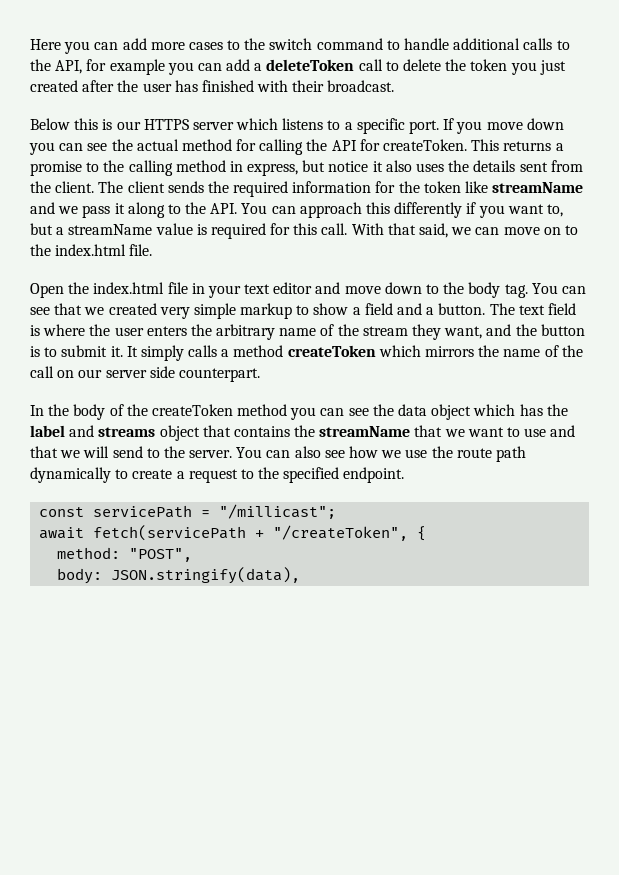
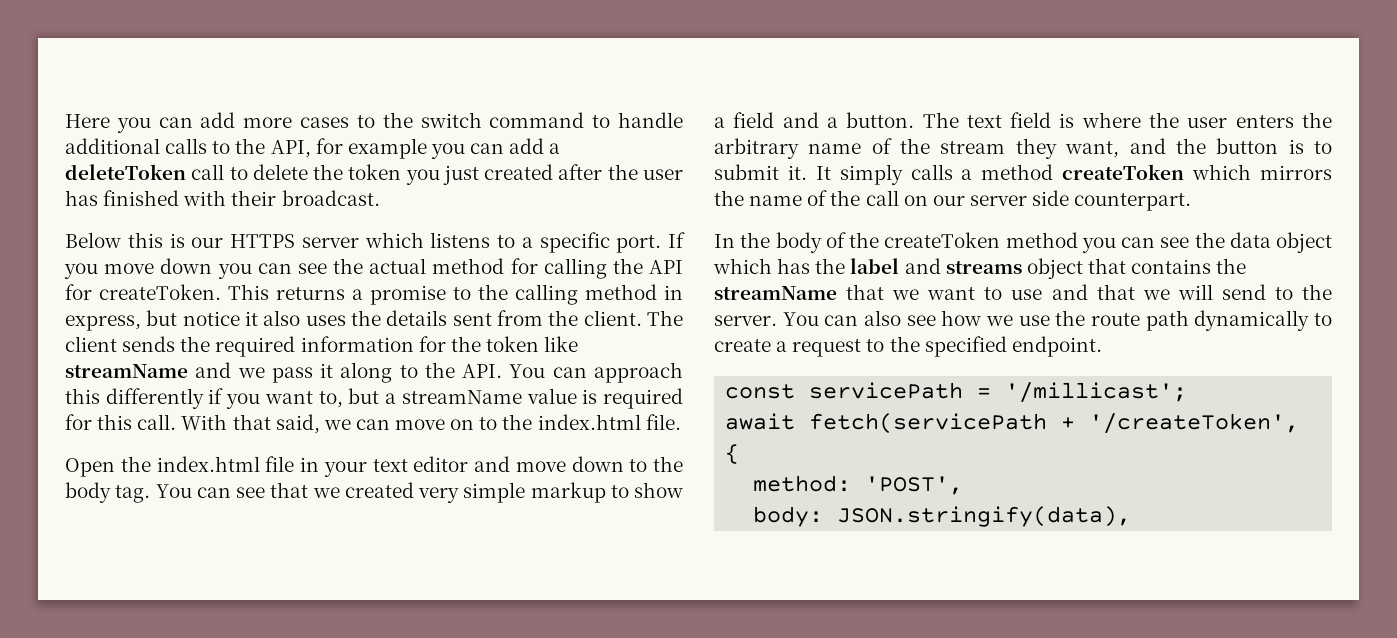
- const servicePath = "/millicast";
+ const servicePath = '/millicast';
- await fetch(servicePath + "/createToken", {
+ await fetch(servicePath + '/createToken', {
- method: "POST",
+ method: 'POST',

